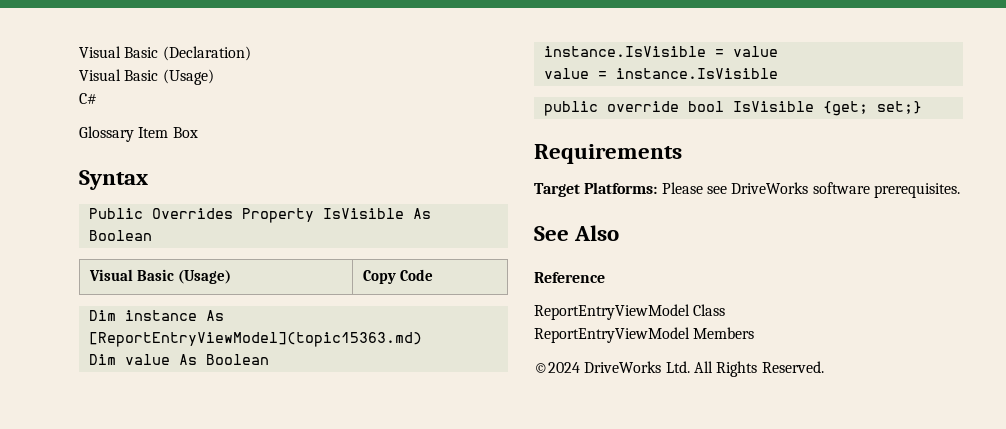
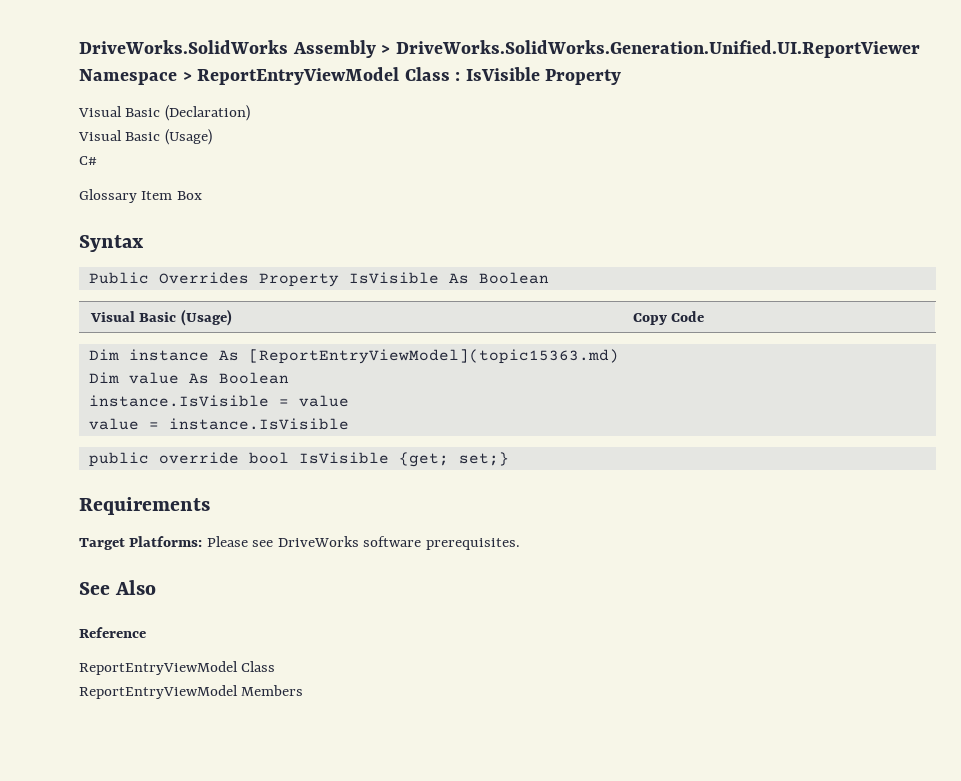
+ DriveWorks.SolidWorks Assembly > DriveWorks.SolidWorks.Generation.Unified.UI.ReportViewer Namespace > ReportEntryViewModel Class : IsVisible Property
- ©2024 DriveWorks Ltd. All Rights Reserved.

